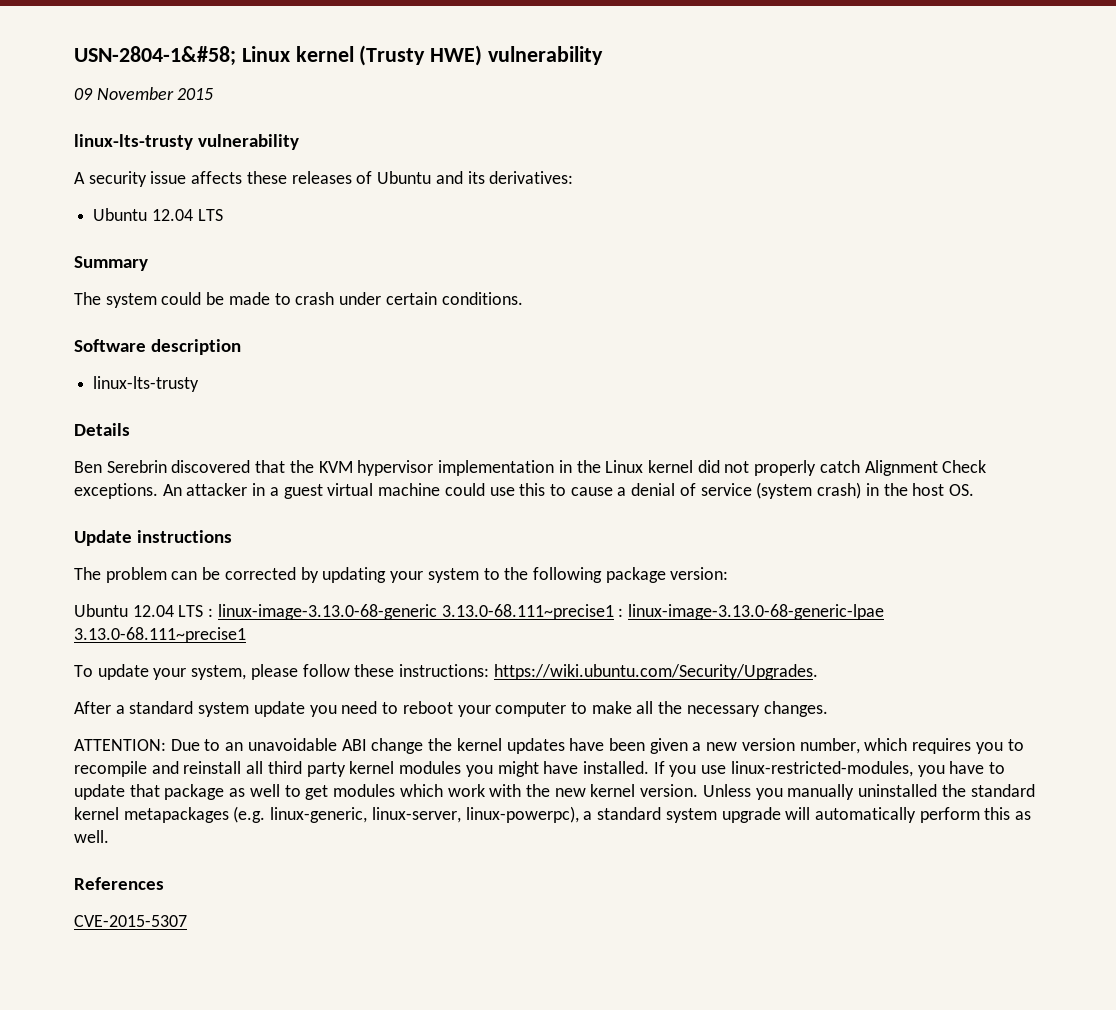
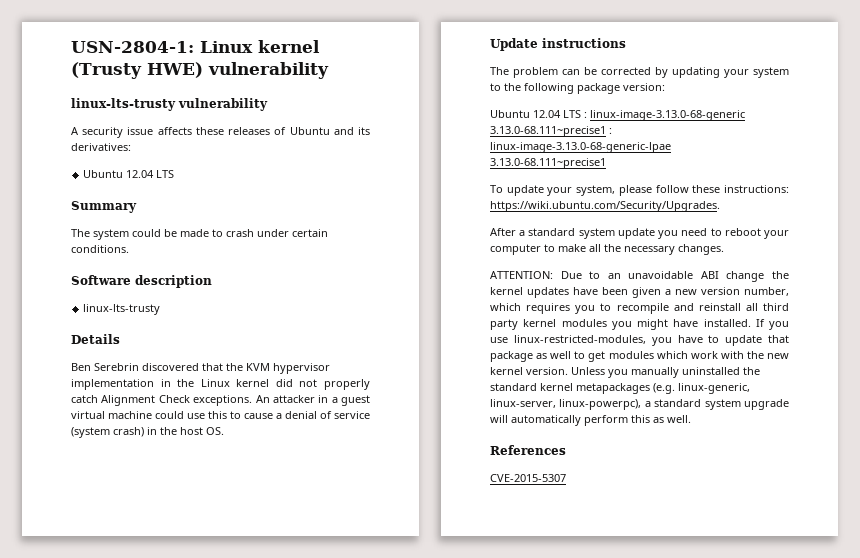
- USN-2804-1&#58; Linux kernel (Trusty HWE) vulnerability
+ USN-2804-1: Linux kernel (Trusty HWE) vulnerability
- 09 November 2015

